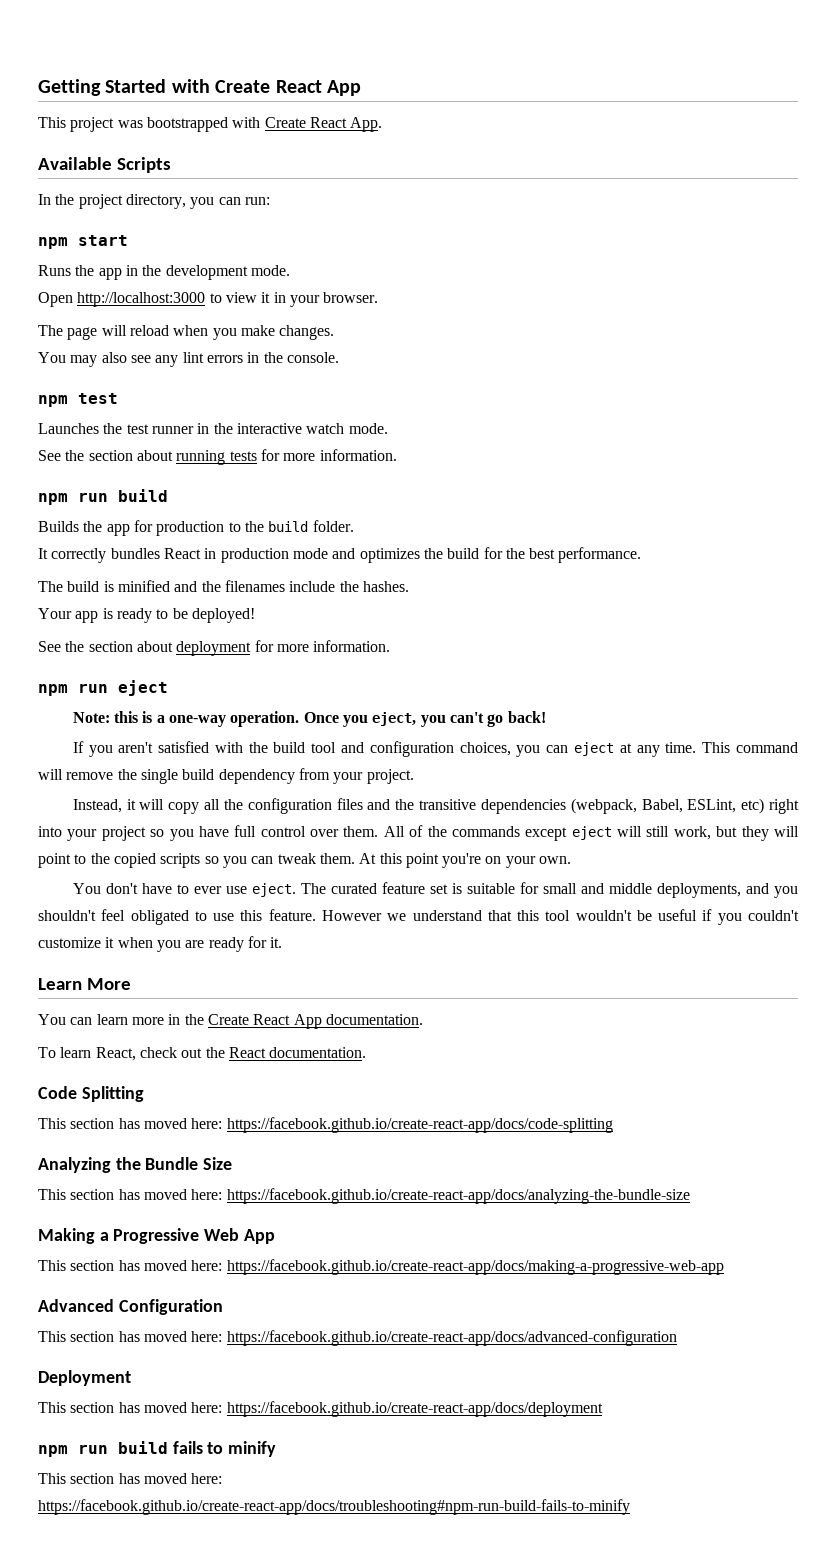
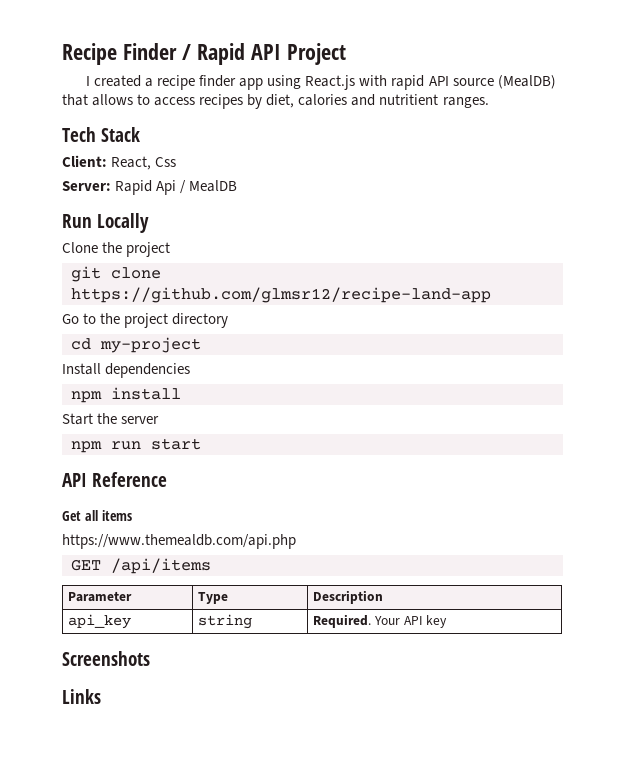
- Getting Started with Create React App
- This project was bootstrapped with Create React App.
- Available Scripts
- In the project directory, you can run:
- npm start
- Runs the app in the development mode.
- Open http://localhost:3000 to view it in your browser.
- The page will reload when you make changes.
- You may also see any lint errors in the console.
- npm test
- Launches the test runner in the interactive watch mode.
- See the section about running tests for more information.
- npm run build
- Builds the app for production to the build folder.
- It correctly bundles React in production mode and optimizes the build for the best performance.
- The build is minified and the filenames include the hashes.
- Your app is ready to be deployed!
- See the section about deployment for more information.
- npm run eject
- Note: this is a one-way operation. Once you eject, you can't go back!
- If you aren't satisfied with the build tool and configuration choices, you can eject at any time. This command will remove the single build dependency from your project.
- Instead, it will copy all the configuration files and the transitive dependencies (webpack, Babel, ESLint, etc) right into your project so you have full control over them. All of the commands except eject will still work, but they will point to the copied scripts so you can tweak them. At this point you're on your own.
- You don't have to ever use eject. The curated feature set is suitable for small and middle deployments, and you shouldn't feel obligated to use this feature. However we understand that this tool wouldn't be useful if you couldn't customize it when you are ready for it.
- Learn More
- You can learn more in the Create React App documentation.
- To learn React, check out the React documentation.
- Code Splitting
- This section has moved here: https://facebook.github.io/create-react-app/docs/code-splitting
- Analyzing the Bundle Size
- This section has moved here: https://facebook.github.io/create-react-app/docs/analyzing-the-bundle-size
- Making a Progressive Web App
- This section has moved here: https://facebook.github.io/create-react-app/docs/making-a-progressive-web-app
- Advanced Configuration
- This section has moved here: https://facebook.github.io/create-react-app/docs/advanced-configuration
- Deployment
- This section has moved here: https://facebook.github.io/create-react-app/docs/deployment
- npm run build fails to minify
- This section has moved here: https://facebook.github.io/create-react-app/docs/troubleshooting#npm-run-build-fails-to-minify
+ Recipe Finder / Rapid API Project
+ I created a recipe finder app using React.js with rapid API source (MealDB) that allows to access recipes by diet, calories and nutritient ranges.
+ Tech Stack
+ Client: React, Css
+ Server: Rapid Api / MealDB
+ Run Locally
+ Clone the project
+ git clone https://github.com/glmsr12/recipe-land-app
+ Go to the project directory
+ cd my-project
+ Install dependencies
+ npm install
+ Start the server
+ npm run start
+ API Reference
+ Get all items
+ https://www.themealdb.com/api.php
+ GET /api/items
+ Parameter | Type | Description
+ api_key | string | Required. Your API key
+ Screenshots
+ Links

